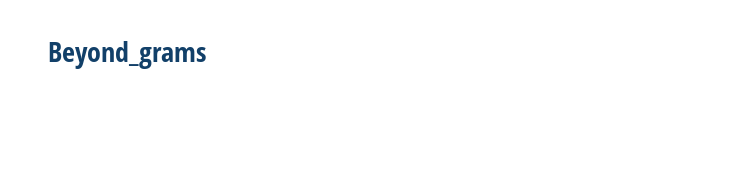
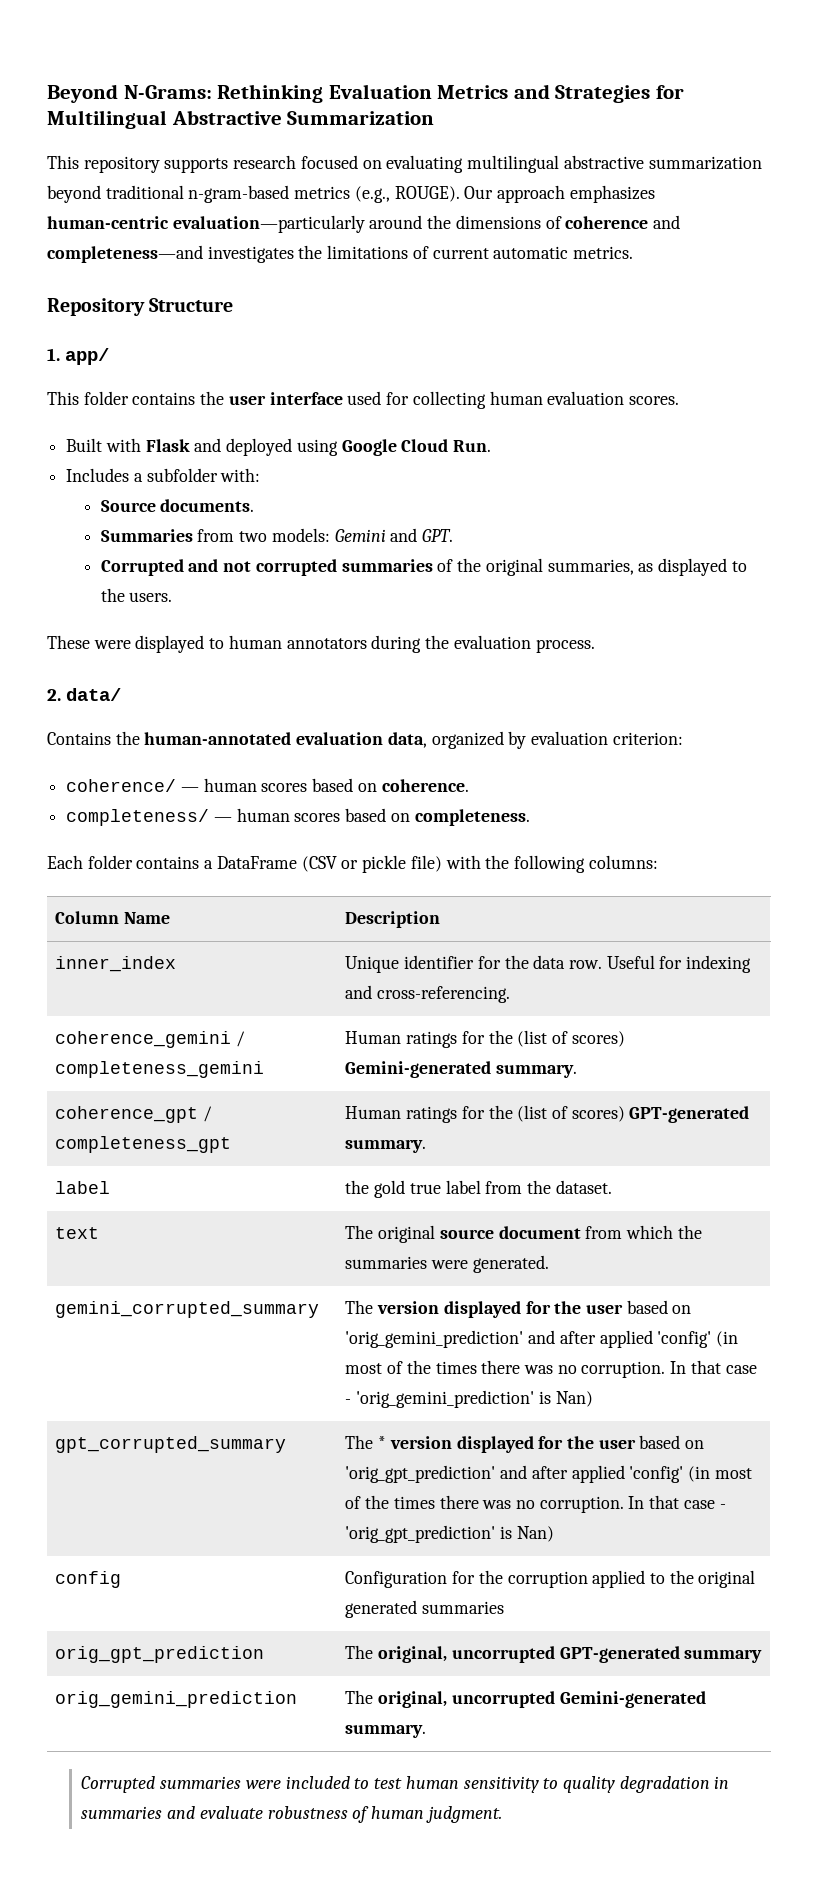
- Beyond_grams
+ Beyond N-Grams: Rethinking Evaluation Metrics and Strategies for Multilingual Abstractive Summarization
+ This repository supports research focused on evaluating multilingual abstractive summarization beyond traditional n-gram-based metrics (e.g., ROUGE). Our approach emphasizes human-centric evaluation—particularly around the dimensions of coherence and completeness—and investigates the limitations of current automatic metrics.
+ Repository Structure
+ 1. app/
+ This folder contains the user interface used for collecting human evaluation scores.
+ Built with Flask and deployed using Google Cloud Run.
+ Includes a subfolder with:
+ Source documents.
+ Summaries from two models: Gemini and GPT.
+ Corrupted and not corrupted summaries of the original summaries, as displayed to the users.
+ These were displayed to human annotators during the evaluation process.
+ 2. data/
+ Contains the human-annotated evaluation data, organized by evaluation criterion:
+ coherence/ — human scores based on coherence.
+ completeness/ — human scores based on completeness.
+ Each folder contains a DataFrame (CSV or pickle file) with the following columns:
+ Column Name | Description
+ inner_index | Unique identifier for the data row. Useful for indexing and cross-referencing.
+ coherence_gemini / completeness_gemini | Human ratings for the (list of scores) Gemini-generated summary.
+ coherence_gpt / completeness_gpt | Human ratings for the (list of scores) GPT-generated summary.
+ label | the gold true label from the dataset.
+ text | The original source document from which the summaries were generated.
+ gemini_corrupted_summary | The version displayed for the user based on 'orig_gemini_prediction' and after applied 'config' (in most of the times there was no corruption. In that case - 'orig_gemini_prediction' is Nan)
+ gpt_corrupted_summary | The * version displayed for the user based on 'orig_gpt_prediction' and after applied 'config' (in most of the times there was no corruption. In that case - 'orig_gpt_prediction' is Nan)
+ config | Configuration for the corruption applied to the original generated summaries
+ orig_gpt_prediction | The original, uncorrupted GPT-generated summary
+ orig_gemini_prediction | The original, uncorrupted Gemini-generated summary.
+ Corrupted summaries were included to test human sensitivity to quality degradation in summaries and evaluate robustness of human judgment.

